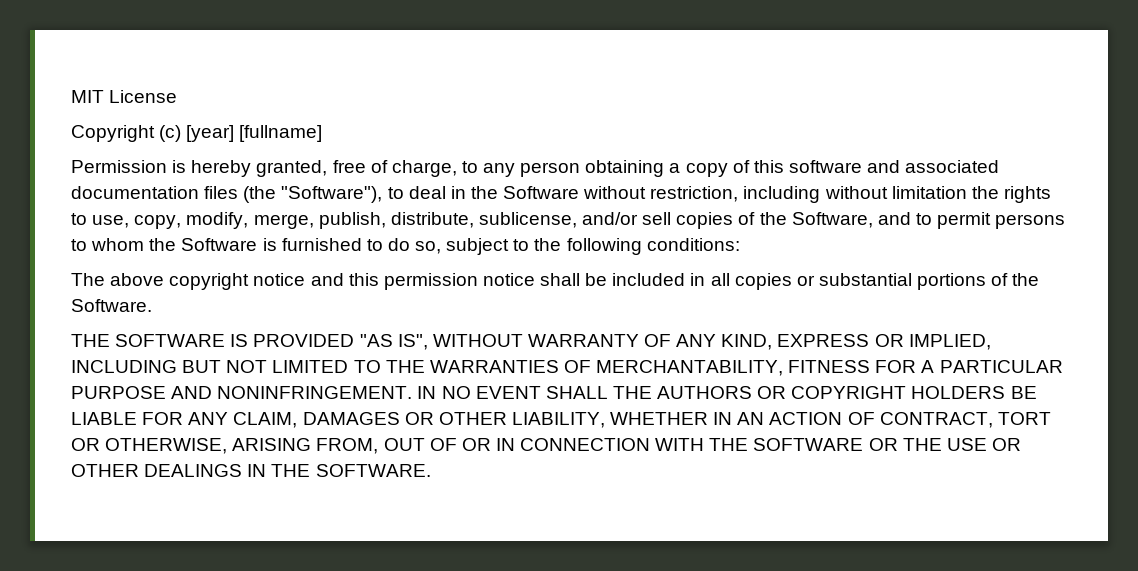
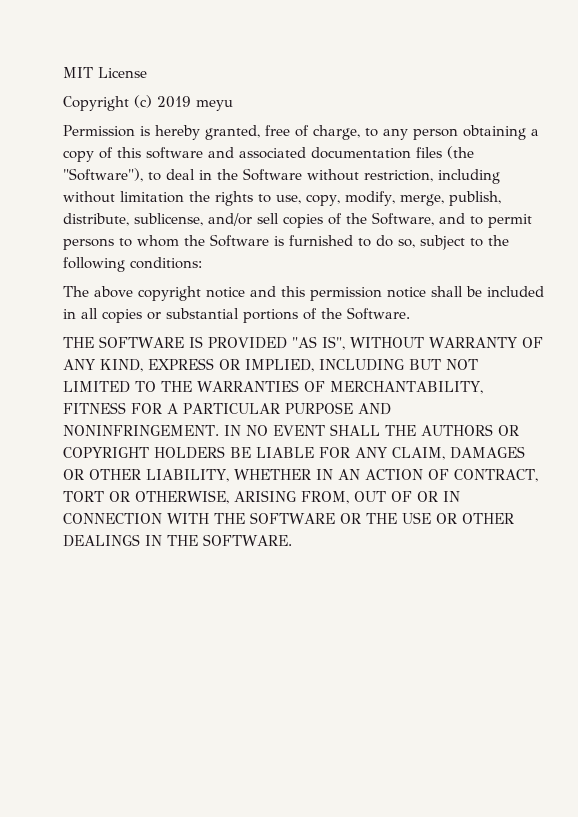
- Copyright (c) [year] [fullname]
+ Copyright (c) 2019 meyu

